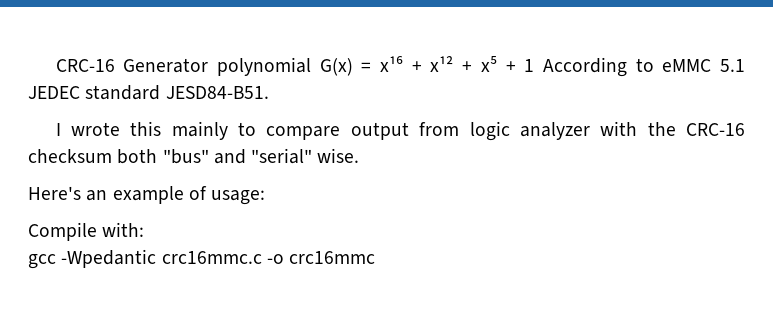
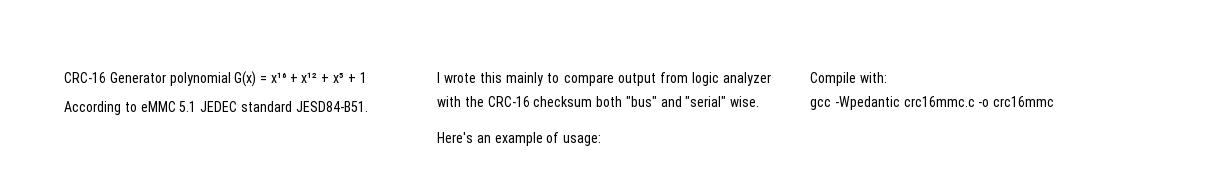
- CRC-16 Generator polynomial G(x) = x¹⁶ + x¹² + x⁵ + 1 According to eMMC 5.1 JEDEC standard JESD84-B51.
+ CRC-16 Generator polynomial G(x) = x¹⁶ + x¹² + x⁵ + 1
+ According to eMMC 5.1 JEDEC standard JESD84-B51.

